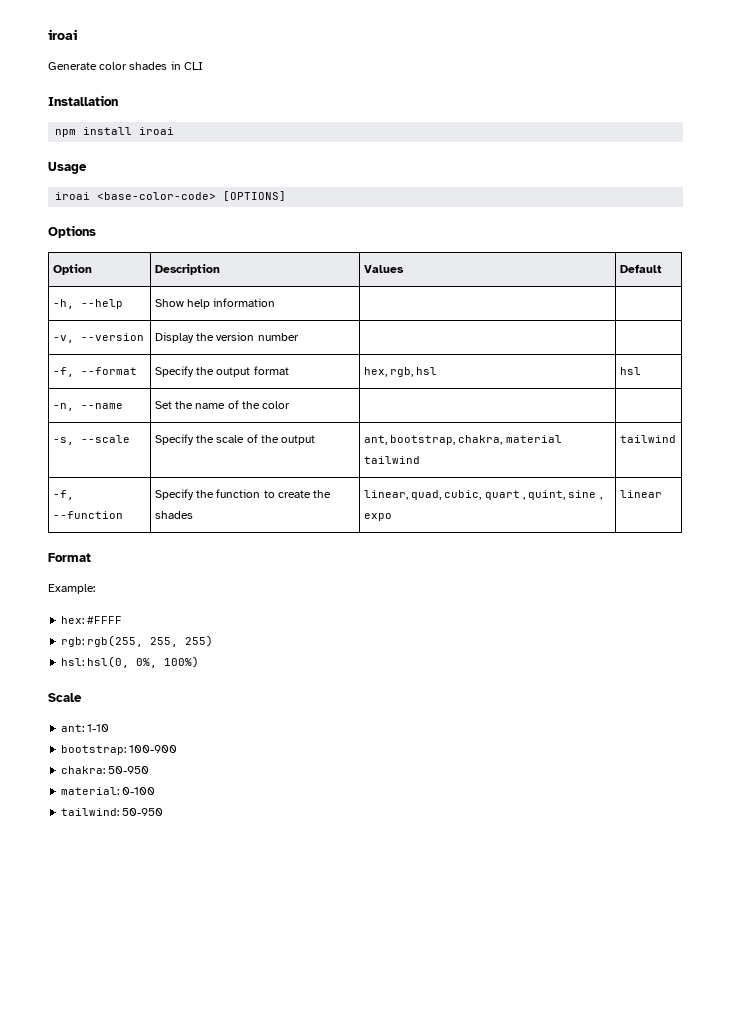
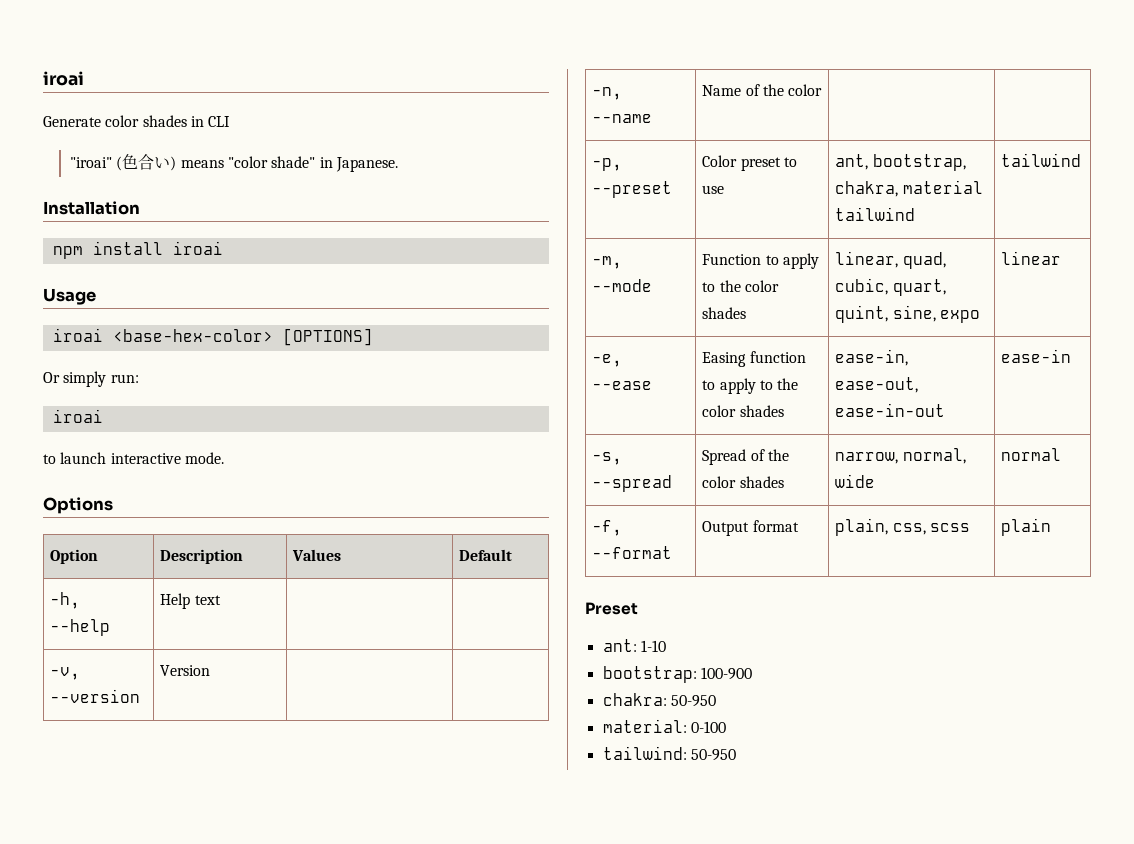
+ "iroai" (色合い) means "color shade" in Japanese.
- iroai <base-color-code> [OPTIONS]
+ iroai <base-hex-color> [OPTIONS]
+ Or simply run:
+ iroai
+ to launch interactive mode.
- -h, --help | Show help information | |
+ -h, --help | Help text | |
- -v, --version | Display the version number | |
- -f, --format | Specify the output format | hex, rgb, hsl | hsl
+ -v, --version | Version | |
- -n, --name | Set the name of the color | |
+ -n, --name | Name of the color | |
- -s, --scale | Specify the scale of the output | ant, bootstrap, chakra, material tailwind | tailwind
+ -p, --preset | Color preset to use | ant, bootstrap, chakra, material tailwind | tailwind
- -f, --function | Specify the function to create the shades | linear, quad, cubic, quart , quint, sine , expo | linear
- Format
- Example:
- hex: #FFFF
- rgb: rgb(255, 255, 255)
- hsl: hsl(0, 0%, 100%)
- Scale
+ -m, --mode | Function to apply to the color shades | linear, quad, cubic, quart, quint, sine, expo | linear
+ -e, --ease | Easing function to apply to the color shades | ease-in, ease-out, ease-in-out | ease-in
+ -s, --spread | Spread of the color shades | narrow, normal, wide | normal
+ -f, --format | Output format | plain, css, scss | plain
+ Preset

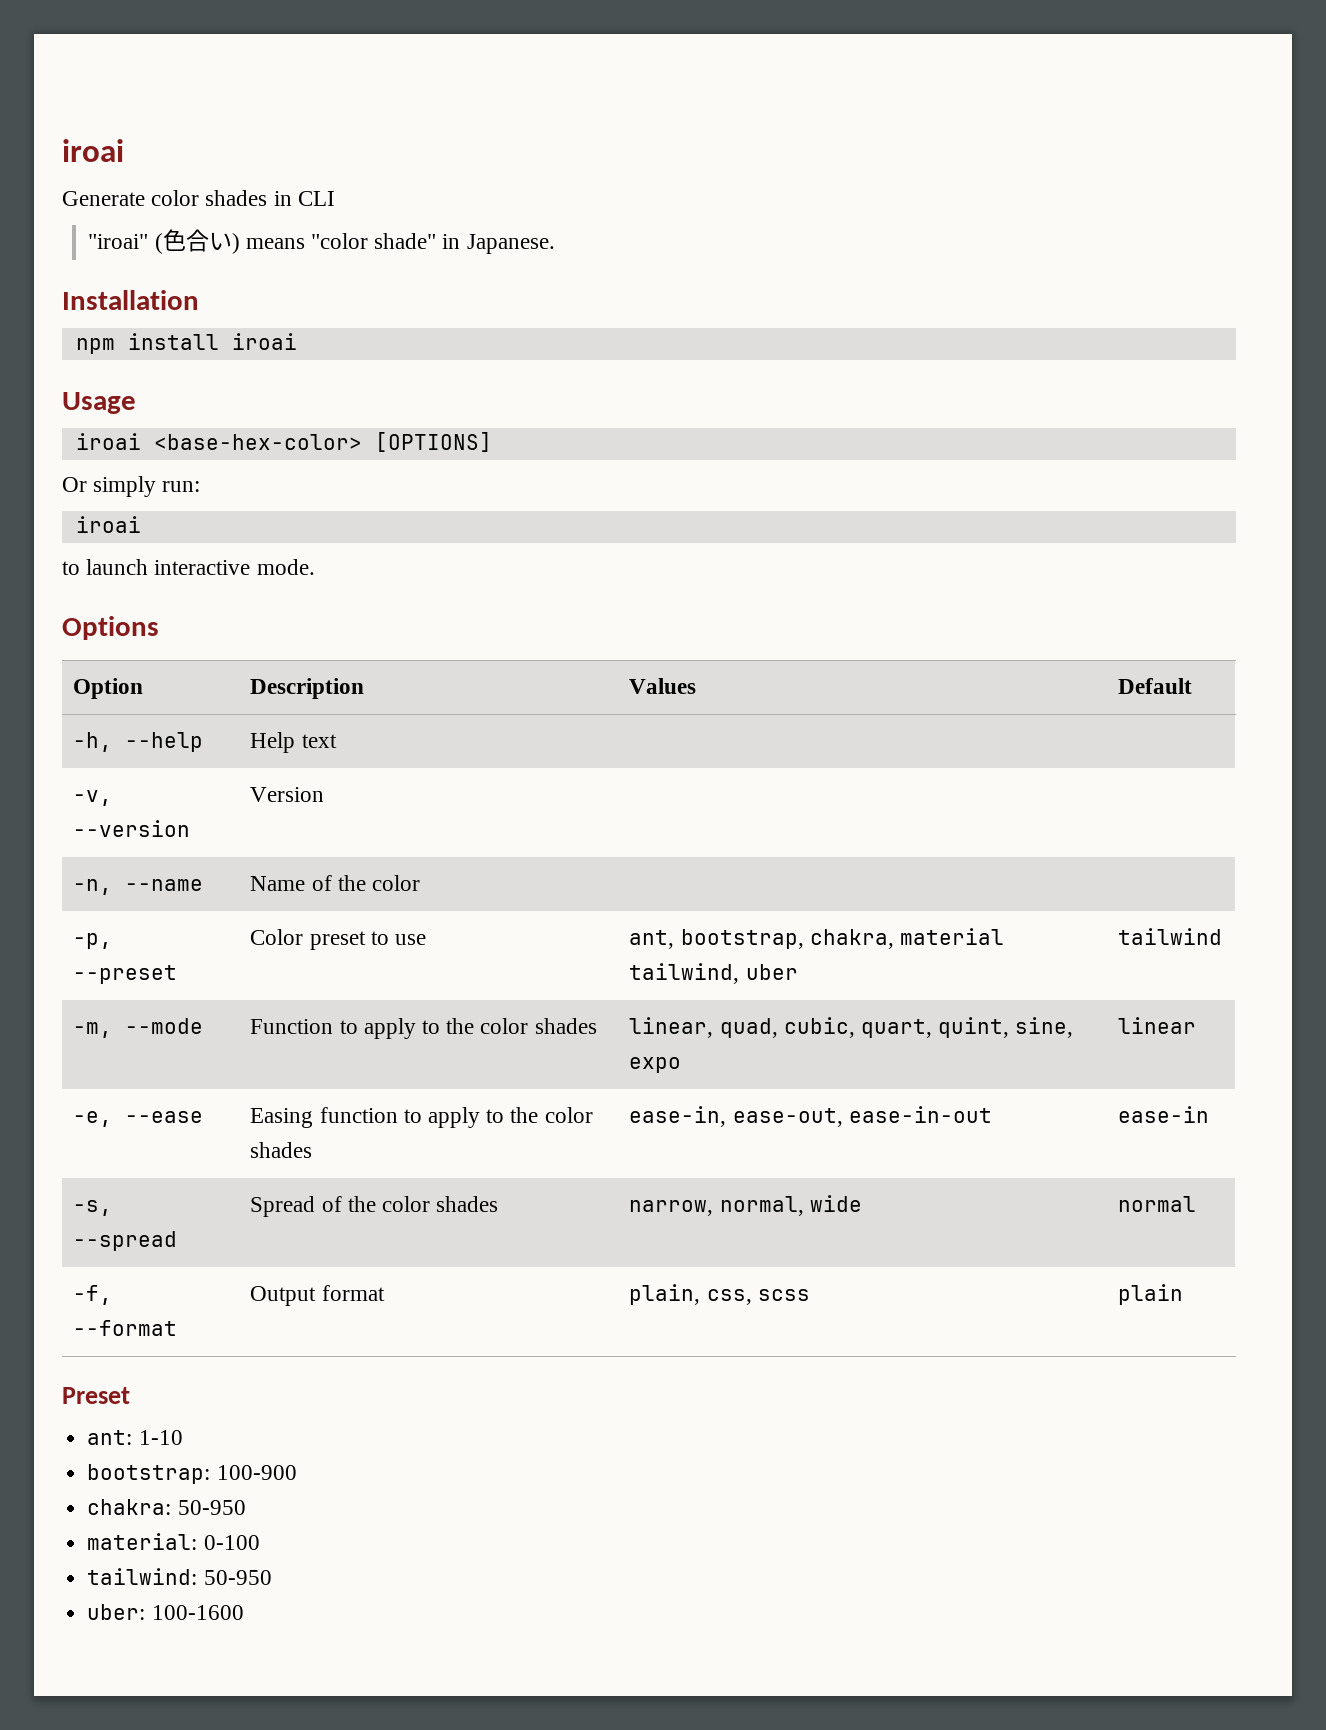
- -p, --preset | Color preset to use | ant, bootstrap, chakra, material tailwind | tailwind
+ -p, --preset | Color preset to use | ant, bootstrap, chakra, material tailwind, uber | tailwind
+ uber: 100-1600

